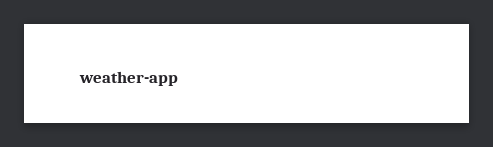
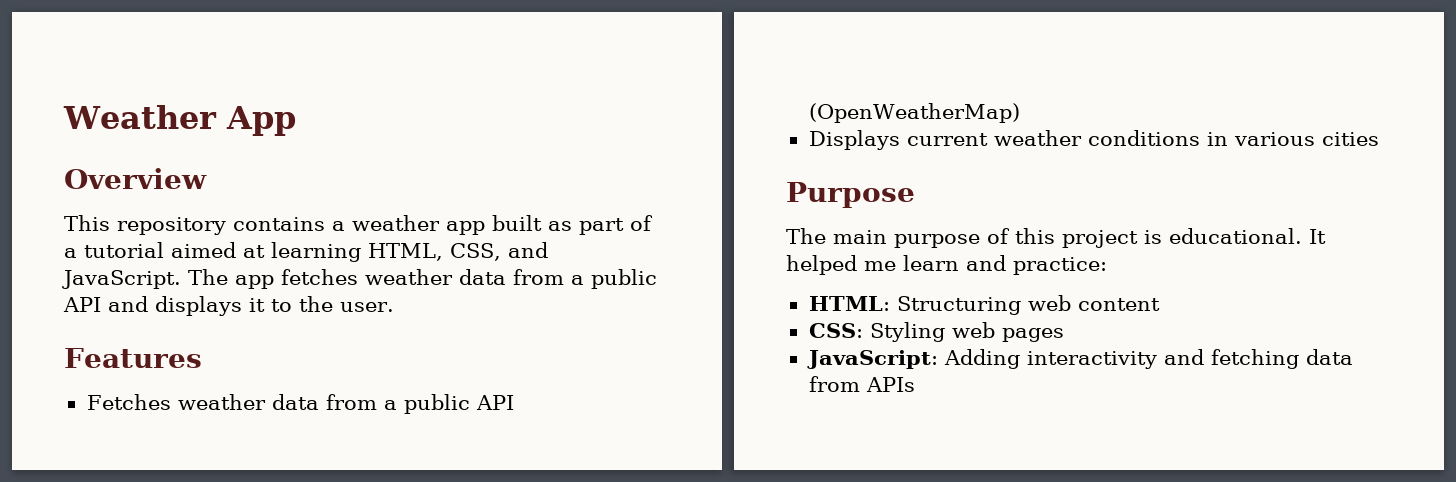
- weather-app
+ Weather App
+ Overview
+ This repository contains a weather app built as part of a tutorial aimed at learning HTML, CSS, and JavaScript. The app fetches weather data from a public API and displays it to the user.
+ Features
+ Fetches weather data from a public API (OpenWeatherMap)
+ Displays current weather conditions in various cities
+ Purpose
+ The main purpose of this project is educational. It helped me learn and practice:
+ HTML: Structuring web content
+ CSS: Styling web pages
+ JavaScript: Adding interactivity and fetching data from APIs

